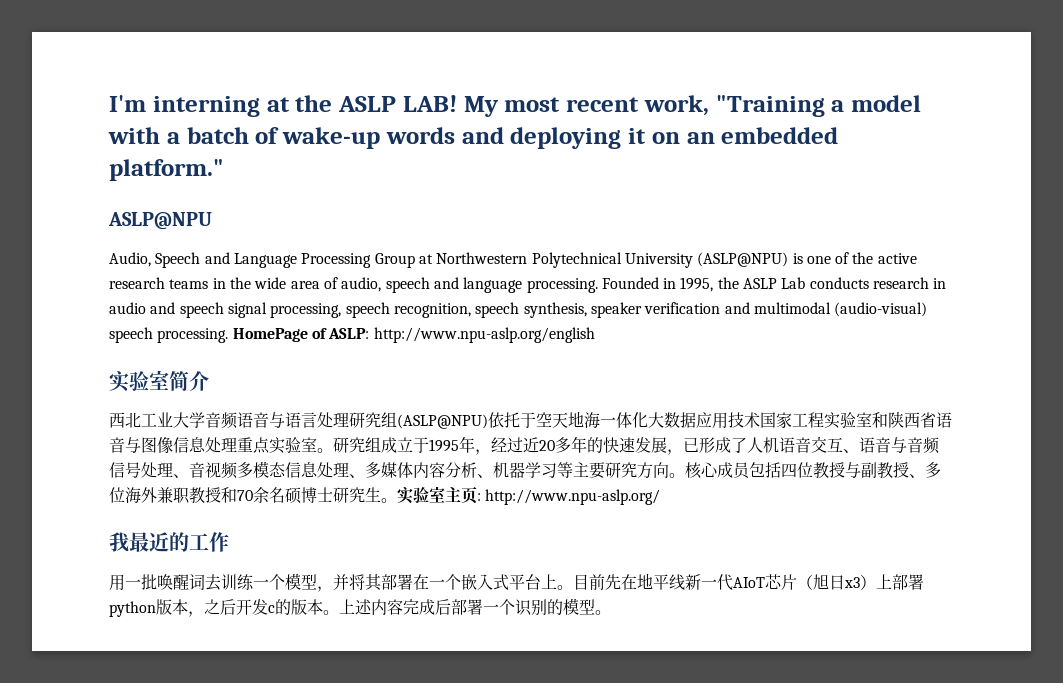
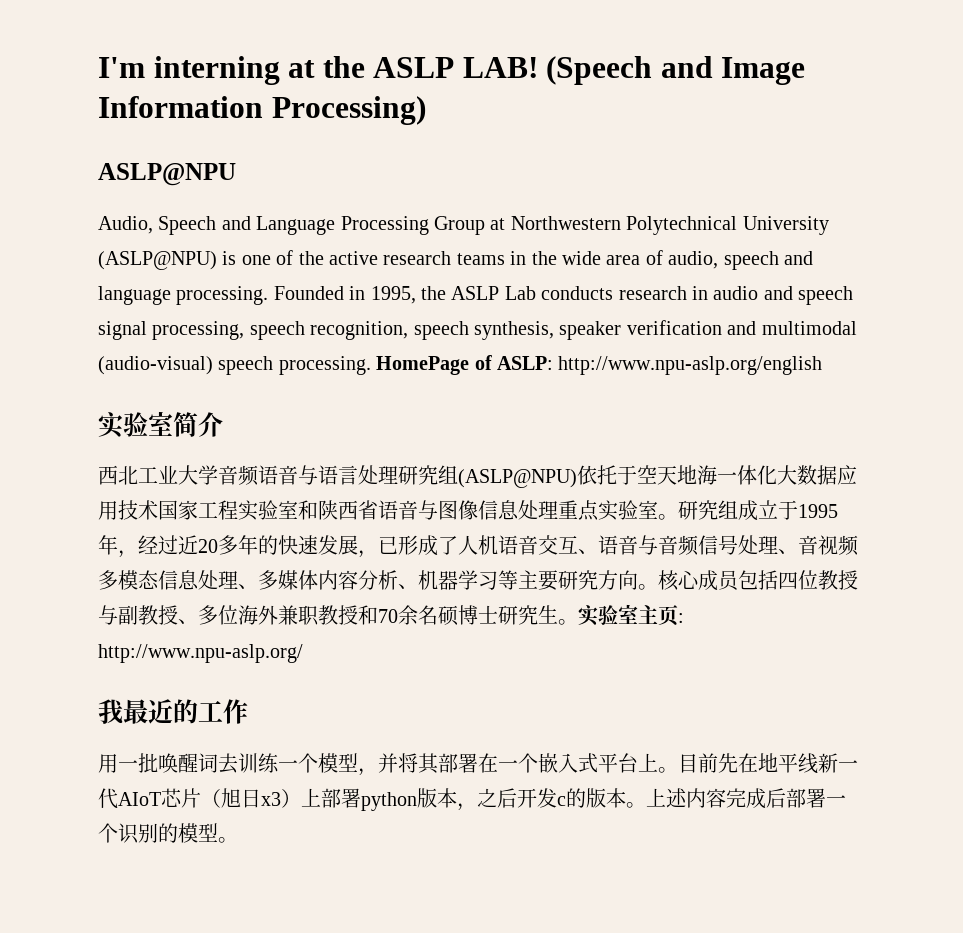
- My most recent work, "Training a model with a batch of wake-up words and deploying it on an embedded platform."
+ (Speech and Image Information Processing)

